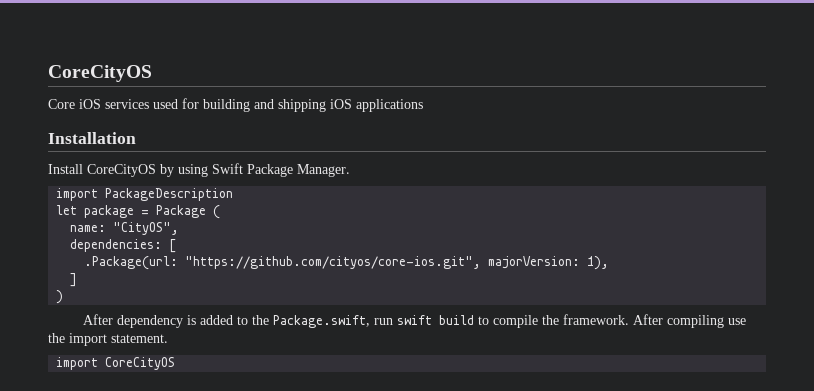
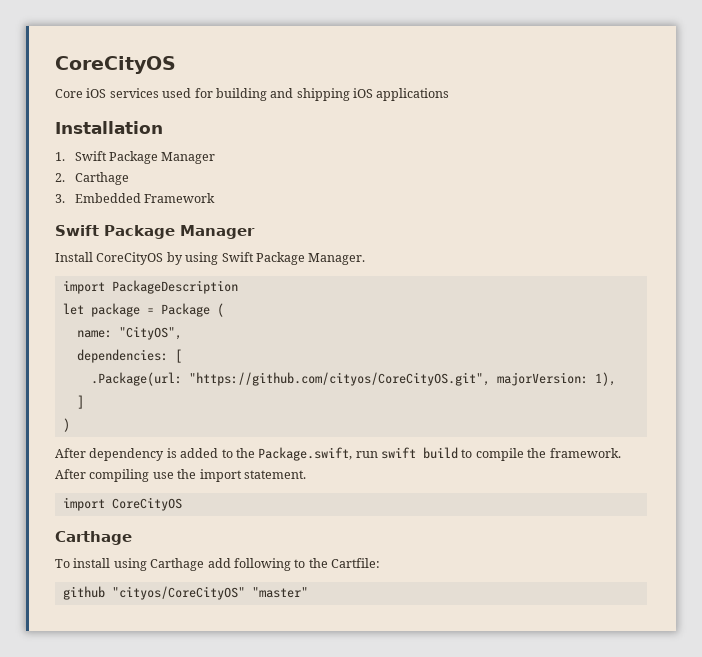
+ 1. Swift Package Manager
+ 2. Carthage
+ 3. Embedded Framework
+ Swift Package Manager
- .Package(url: "https://github.com/cityos/core-ios.git", majorVersion: 1),
+ .Package(url: "https://github.com/cityos/CoreCityOS.git", majorVersion: 1),
  import CoreCityOS
+ Carthage
+ To install using Carthage add following to the Cartfile:
+ github "cityos/CoreCityOS" "master"

